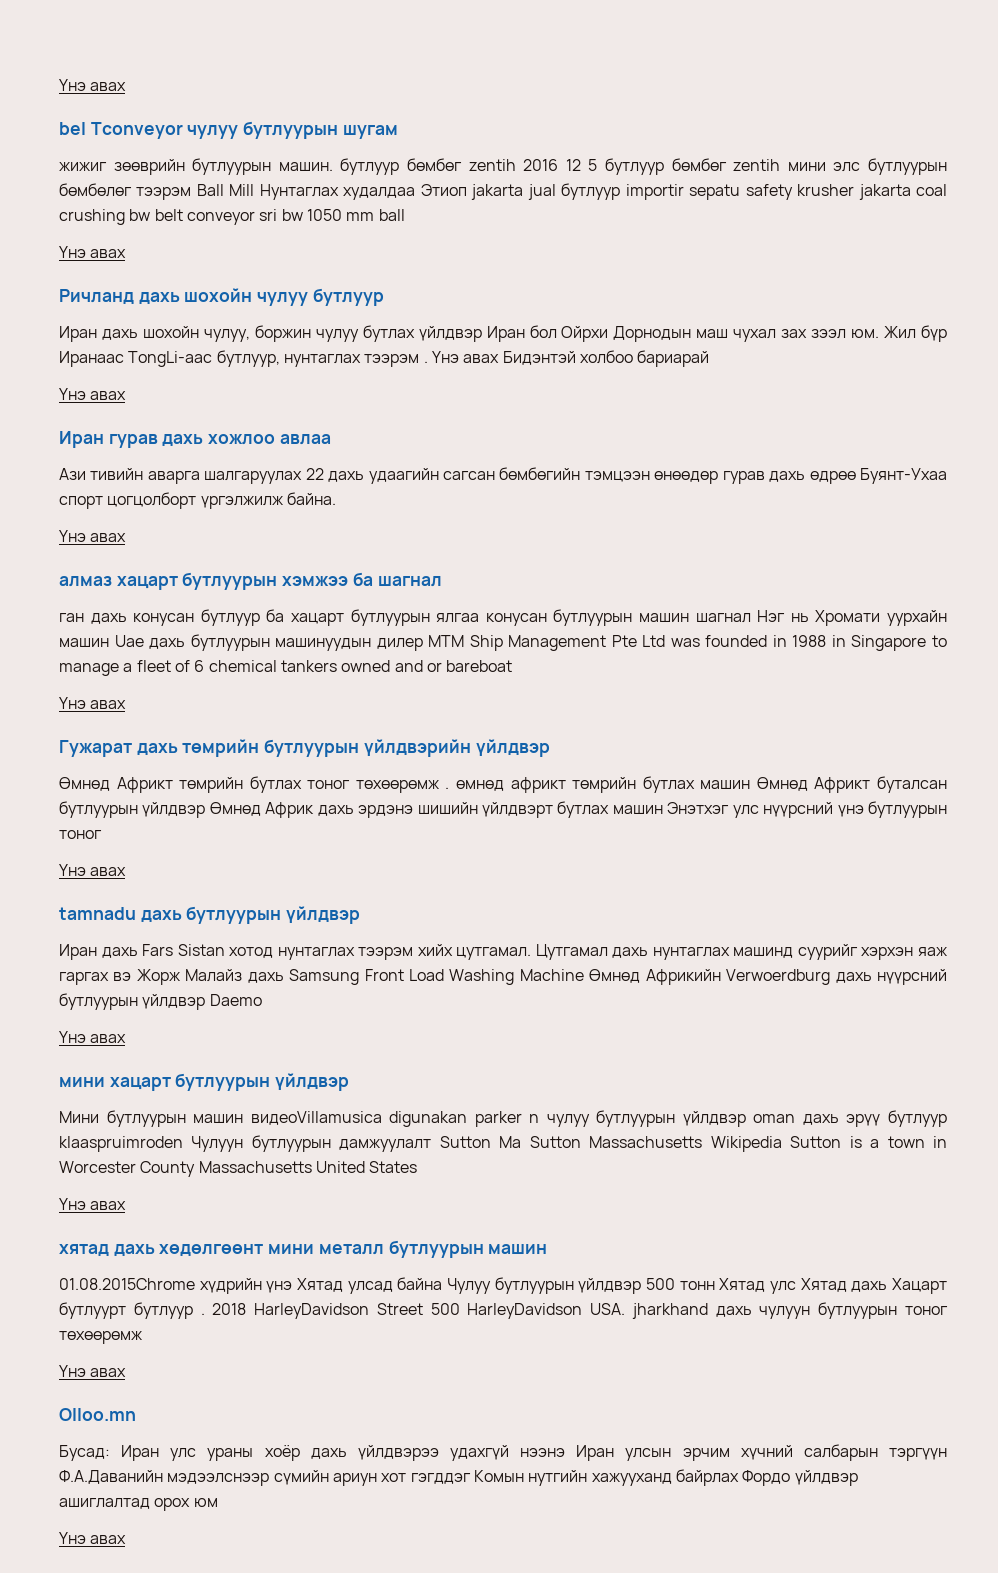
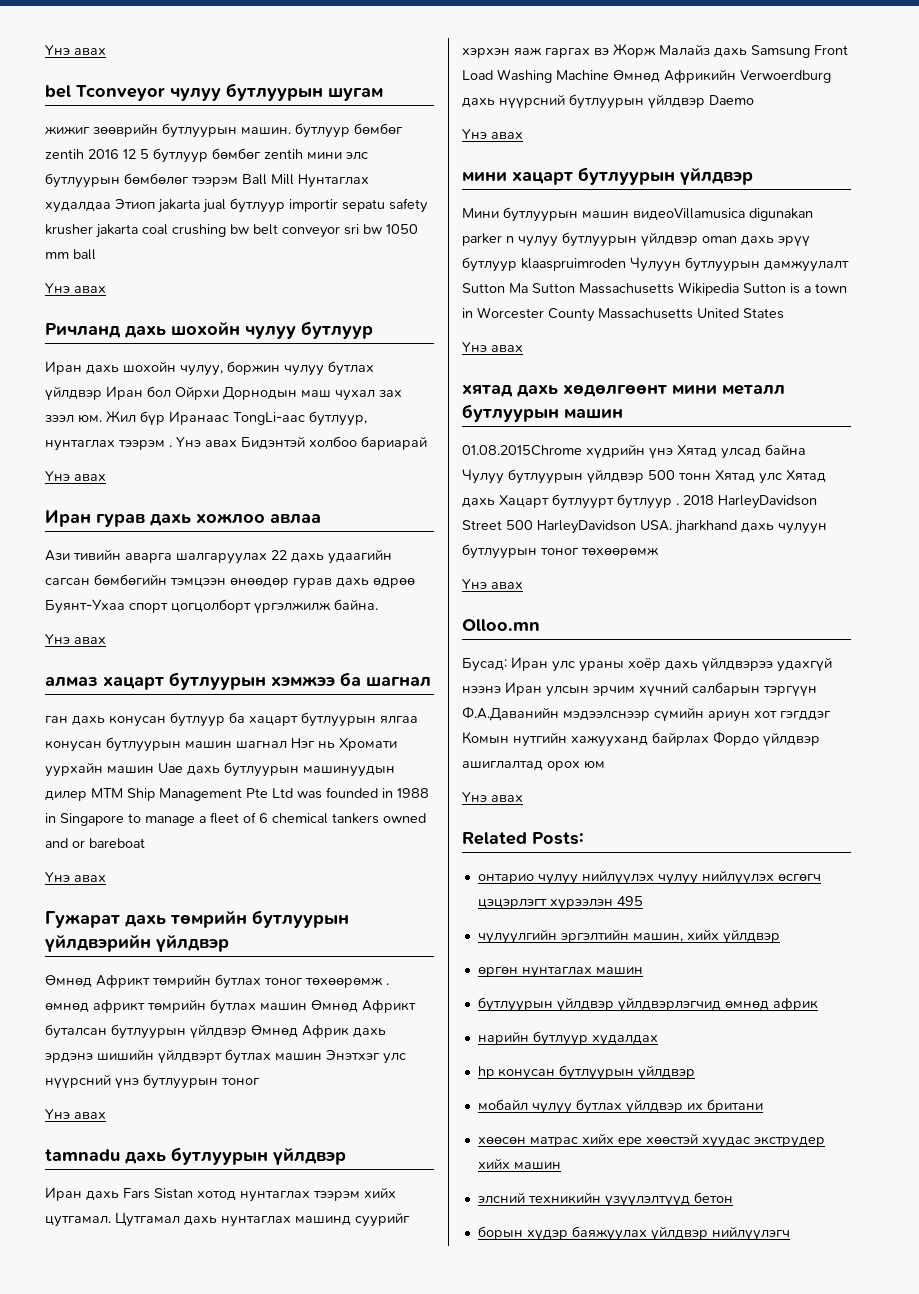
+ Related Posts:
+ онтарио чулуу нийлүүлэх чулуу нийлүүлэх өсгөгч цэцэрлэгт хүрээлэн 495
+ чулуулгийн эргэлтийн машин, хийх үйлдвэр
+ өргөн нунтаглах машин
+ бутлуурын үйлдвэр үйлдвэрлэгчид өмнөд африк
+ нарийн бутлуур худалдах
+ hp конусан бутлуурын үйлдвэр
+ мобайл чулуу бутлах үйлдвэр их британи
+ хөөсөн матрас хийх epe хөөстэй хуудас экструдер хийх машин
+ элсний техникийн үзүүлэлтүүд бетон
+ борын хүдэр баяжуулах үйлдвэр нийлүүлэгч

